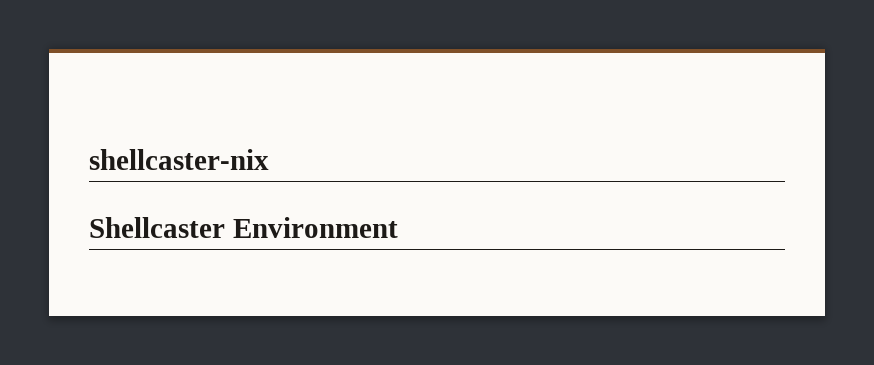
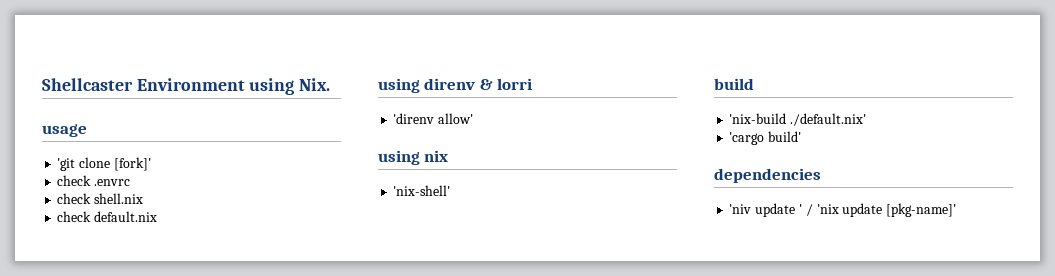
- shellcaster-nix
- Shellcaster Environment
+ Shellcaster Environment using Nix.
+ usage
+ 'git clone [fork]'
+ check .envrc
+ check shell.nix
+ check default.nix
+ using direnv & lorri
+ 'direnv allow'
+ using nix
+ 'nix-shell'
+ build
+ 'nix-build ./default.nix'
+ 'cargo build'
+ dependencies
+ 'niv update ' / 'nix update [pkg-name]'

